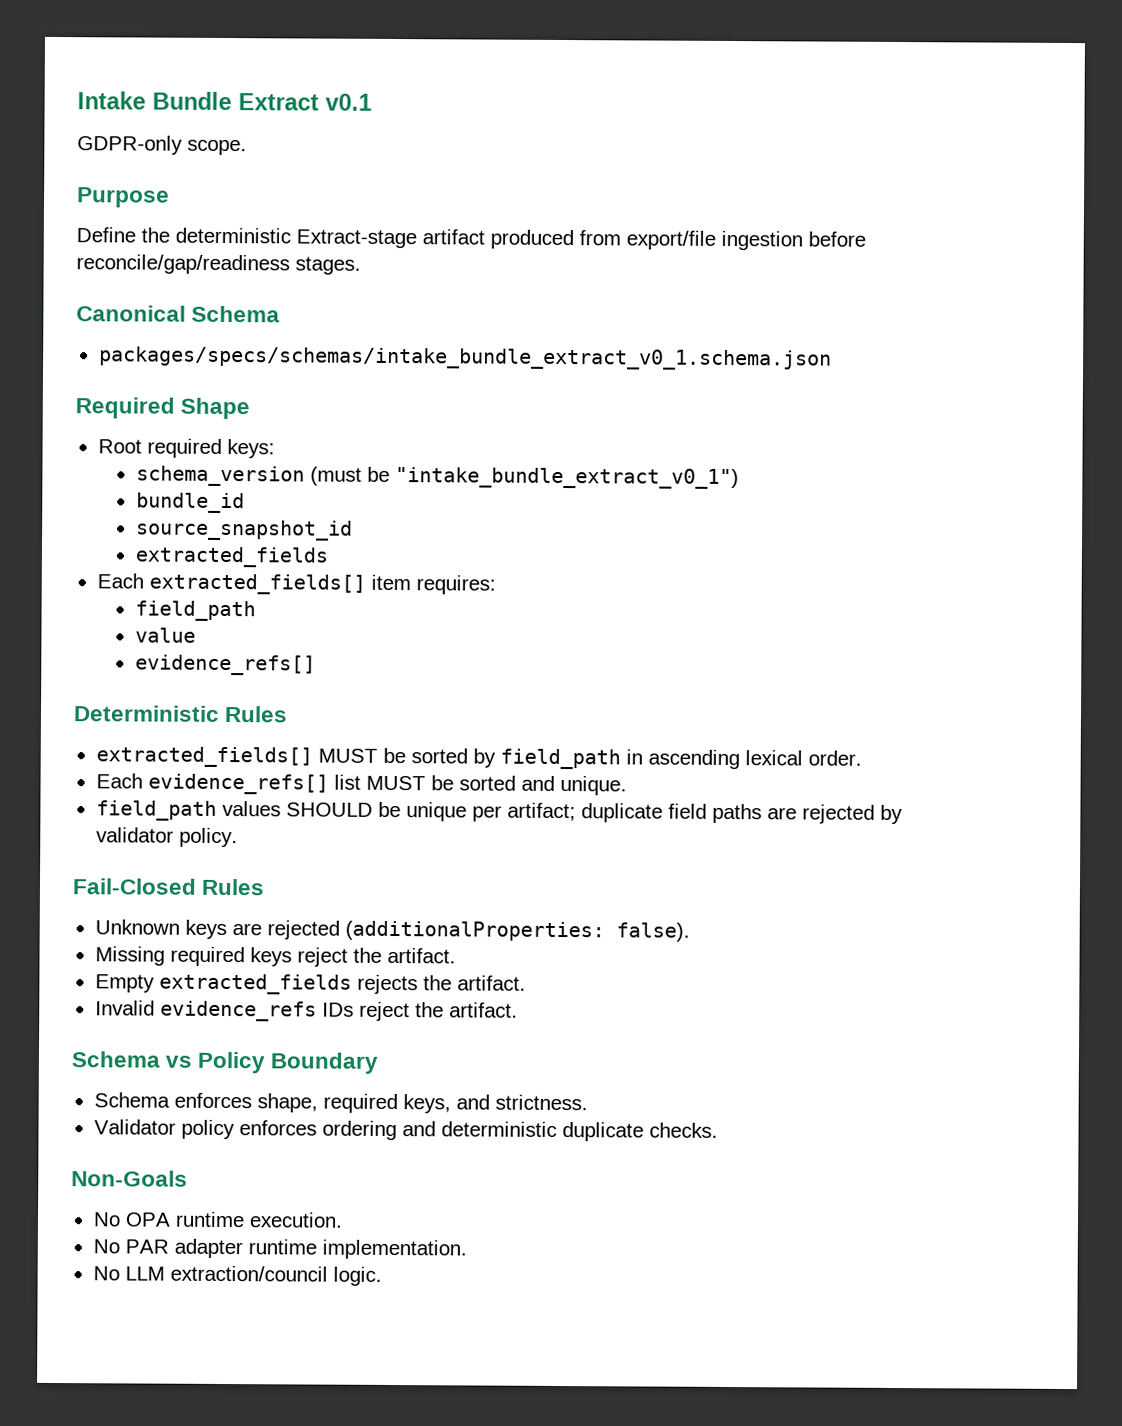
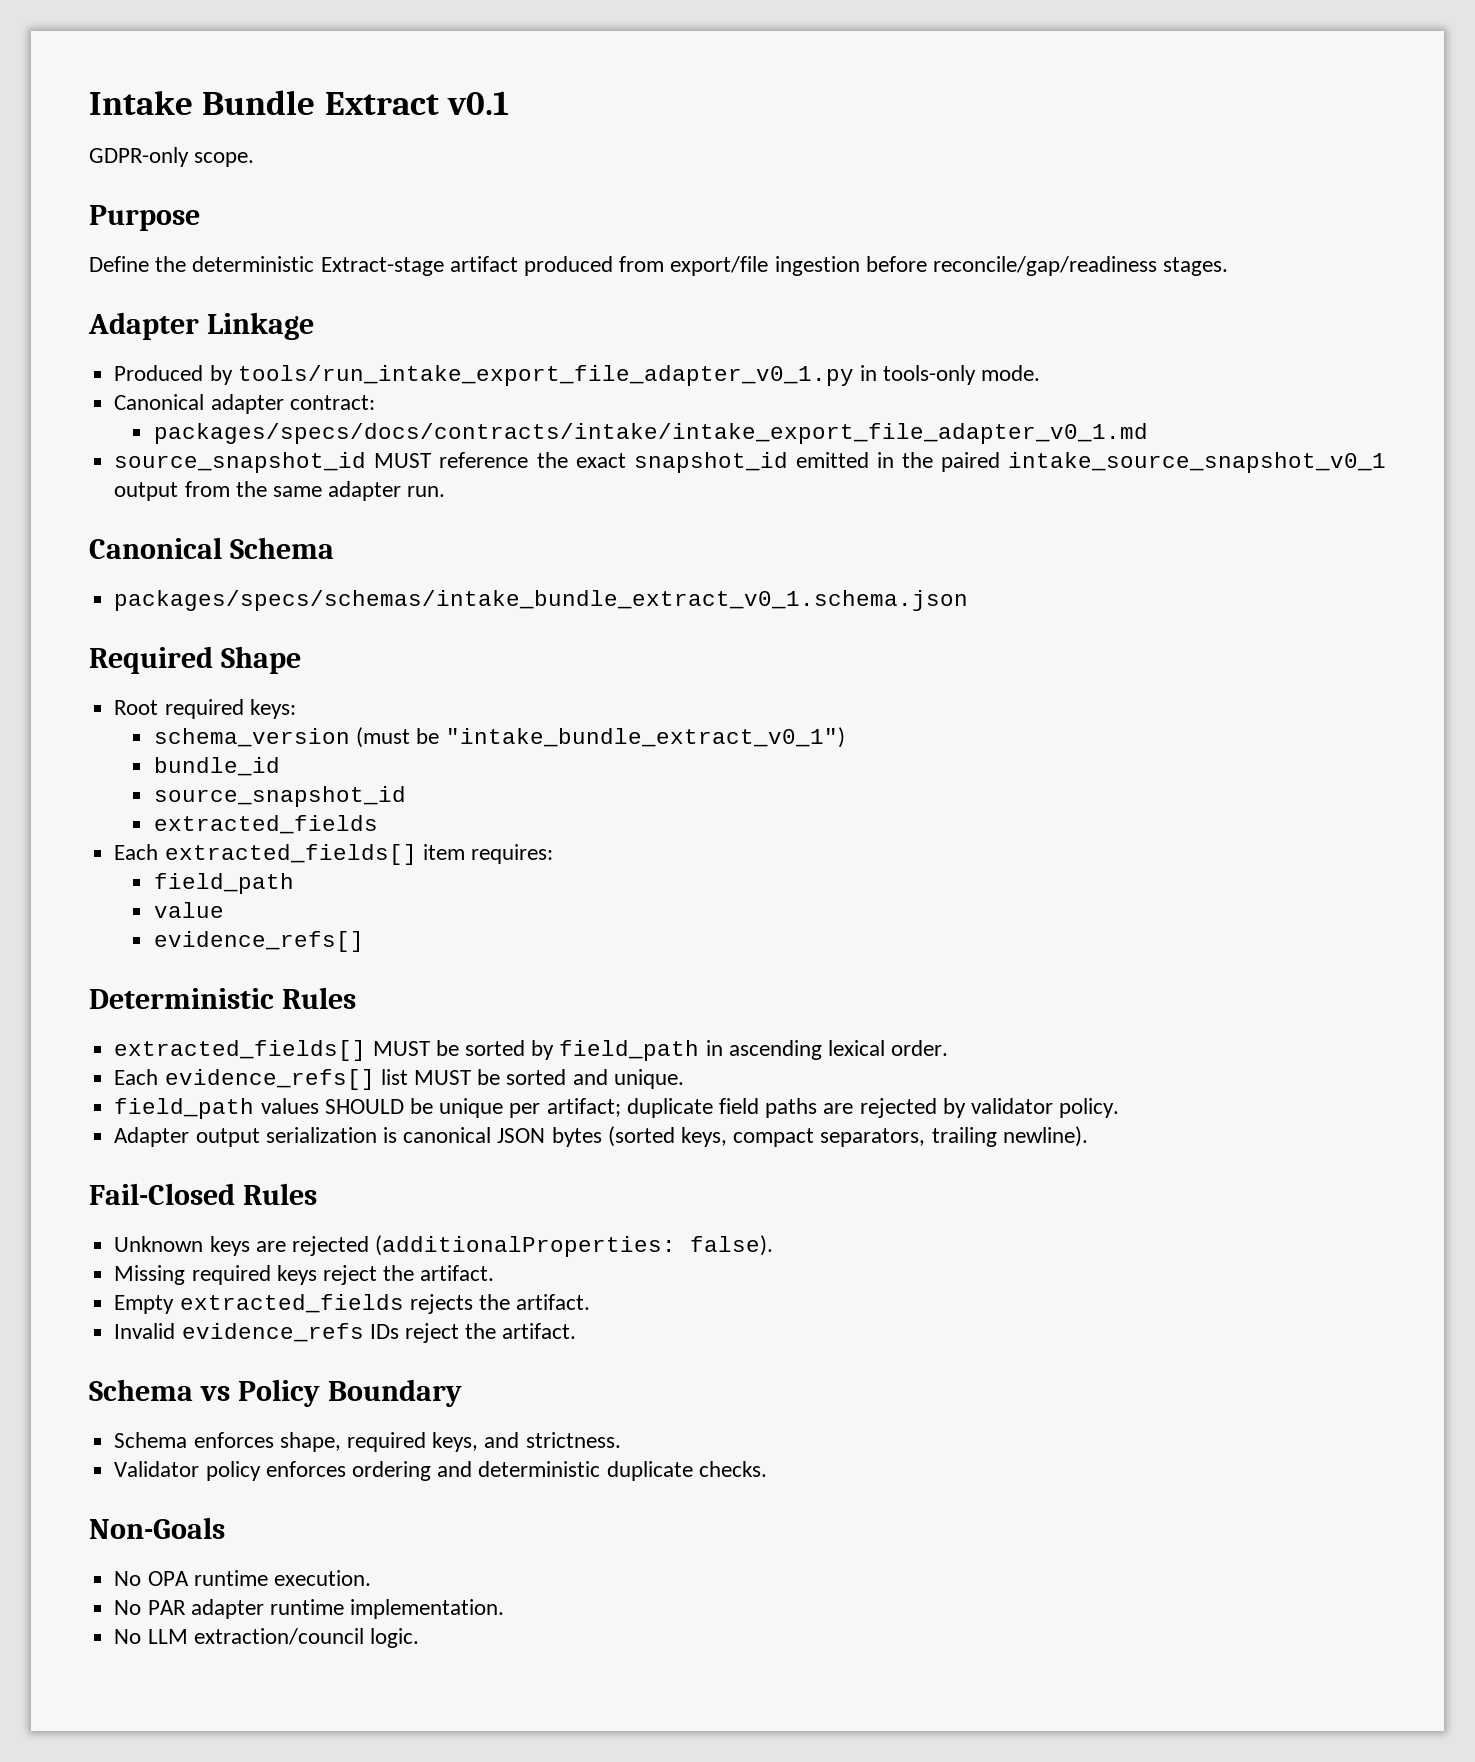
+ Adapter Linkage
+ Produced by tools/run_intake_export_file_adapter_v0_1.py in tools-only mode.
+ Canonical adapter contract:
+ packages/specs/docs/contracts/intake/intake_export_file_adapter_v0_1.md
+ source_snapshot_id MUST reference the exact snapshot_id emitted in the paired intake_source_snapshot_v0_1 output from the same adapter run.
+ Adapter output serialization is canonical JSON bytes (sorted keys, compact separators, trailing newline).

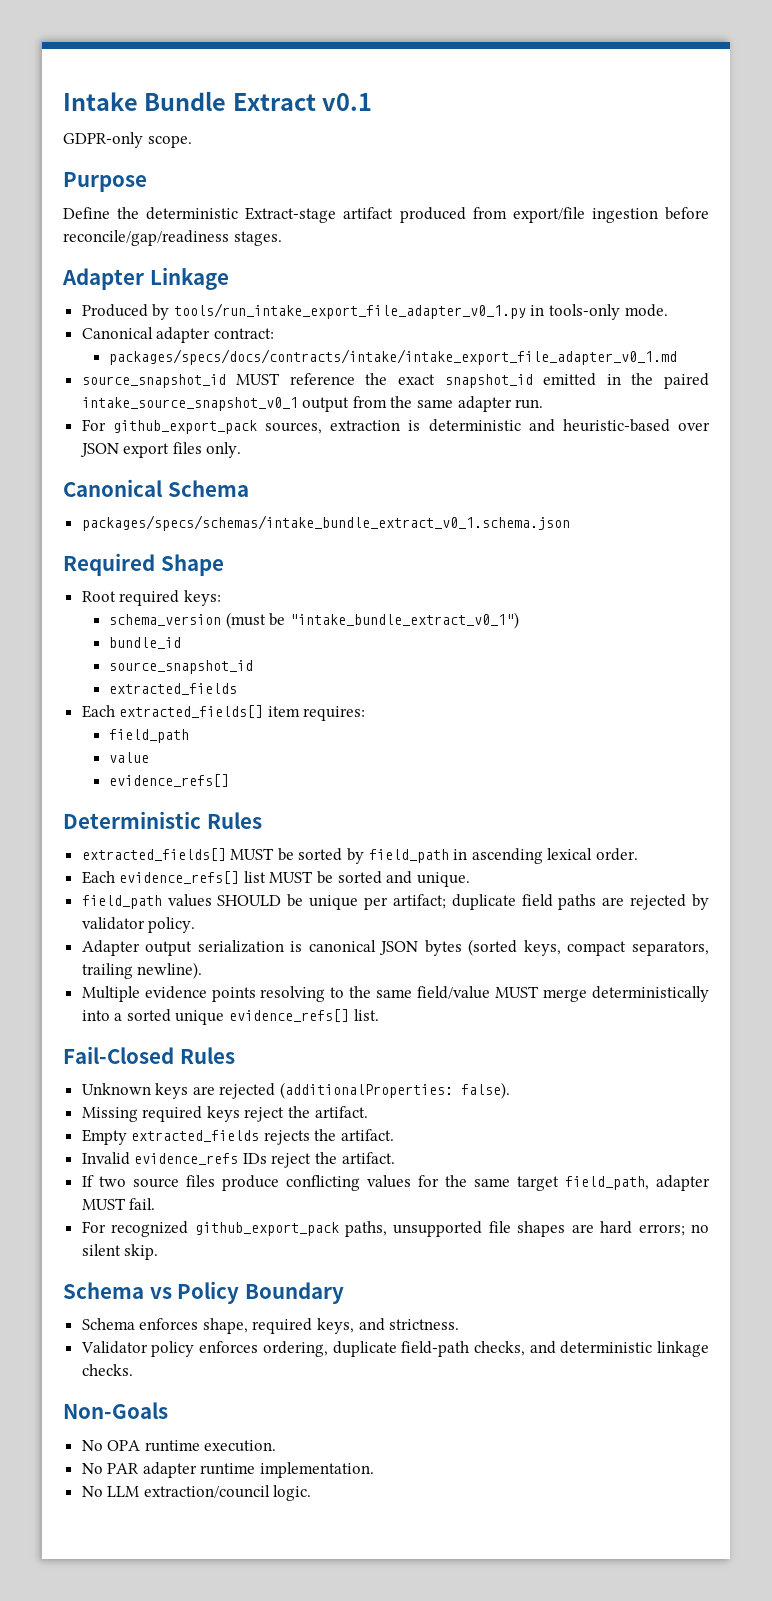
+ For github_export_pack sources, extraction is deterministic and heuristic-based over JSON export files only.
+ Multiple evidence points resolving to the same field/value MUST merge deterministically into a sorted unique evidence_refs[] list.
+ If two source files produce conflicting values for the same target field_path, adapter MUST fail.
+ For recognized github_export_pack paths, unsupported file shapes are hard errors; no silent skip.
- Validator policy enforces ordering and deterministic duplicate checks.
+ Validator policy enforces ordering, duplicate field-path checks, and deterministic linkage checks.

